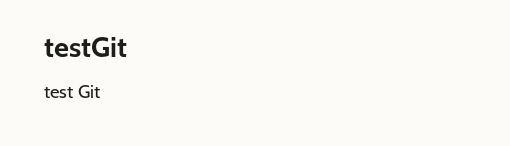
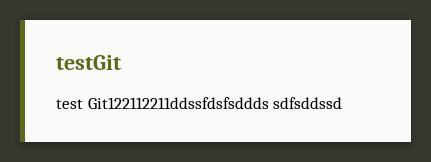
- test Git
+ test Git122112211ddssfdsfsddds sdfsddssd

